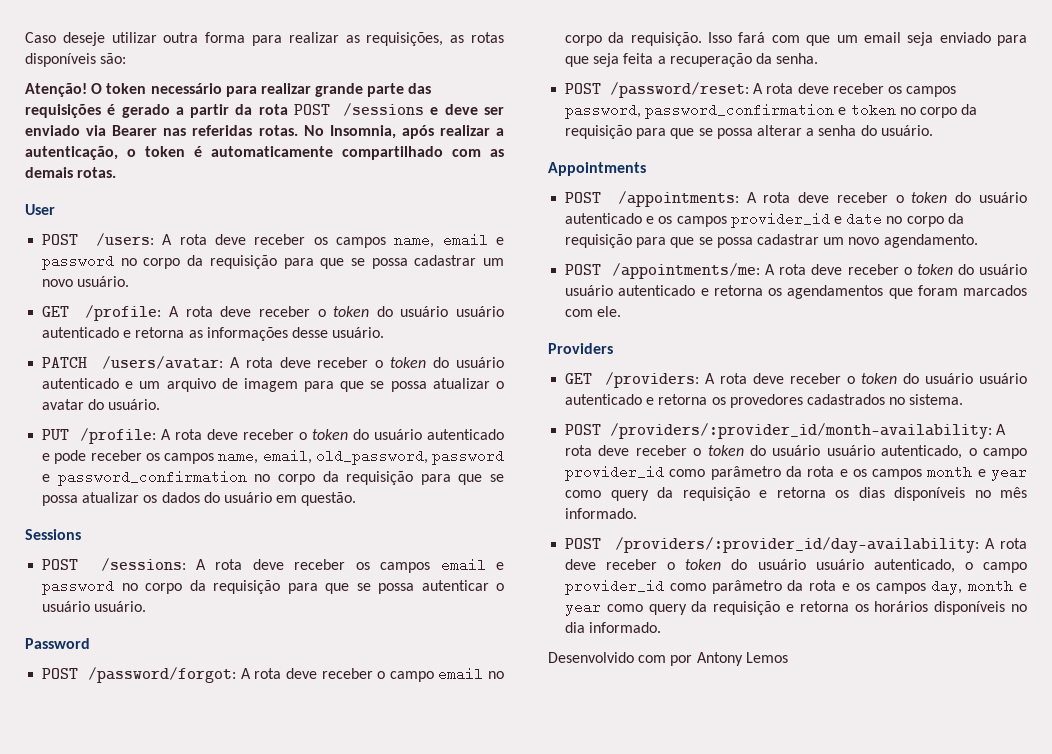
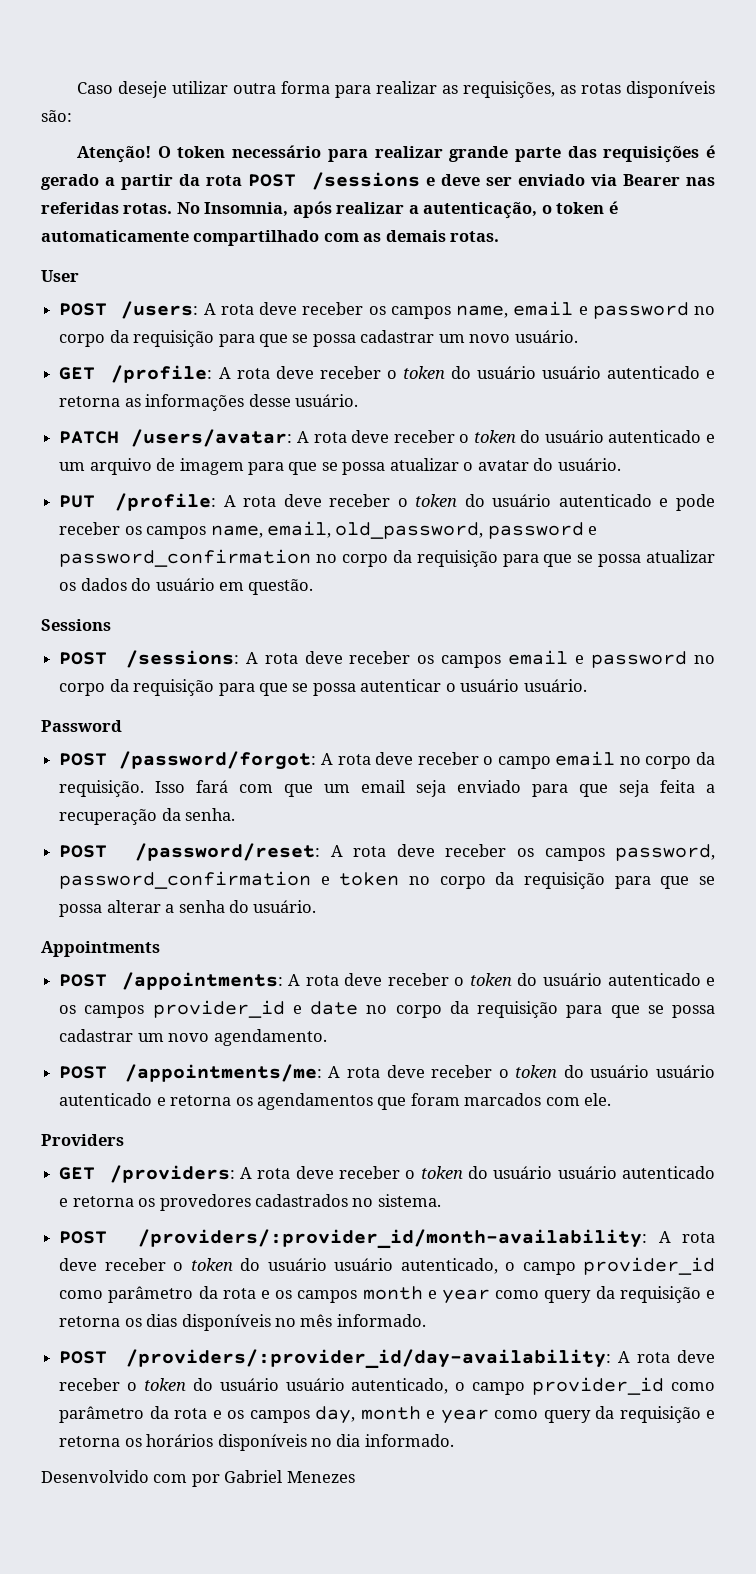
- Desenvolvido com por Antony Lemos
+ Desenvolvido com por Gabriel Menezes

